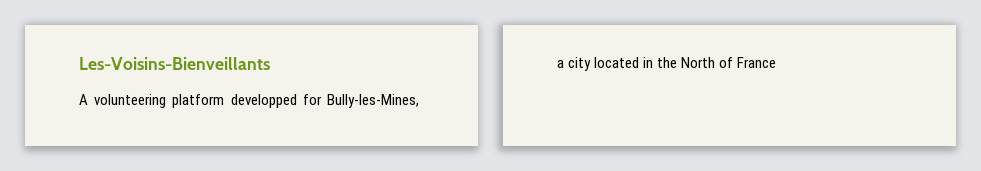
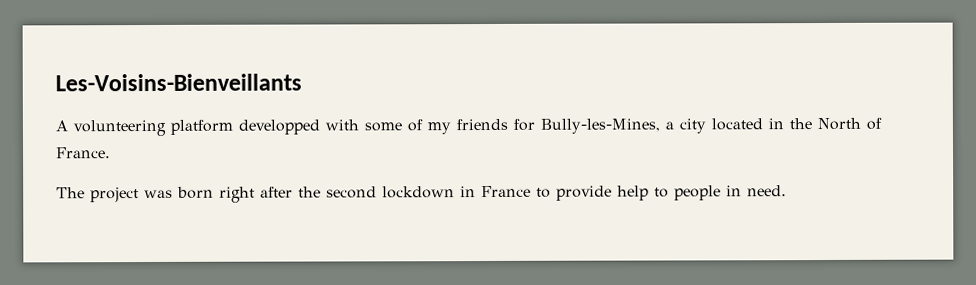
- A volunteering platform developped for Bully-les-Mines, a city located in the North of France
+ A volunteering platform developped with some of my friends for Bully-les-Mines, a city located in the North of France.
+ The project was born right after the second lockdown in France to provide help to people in need.

